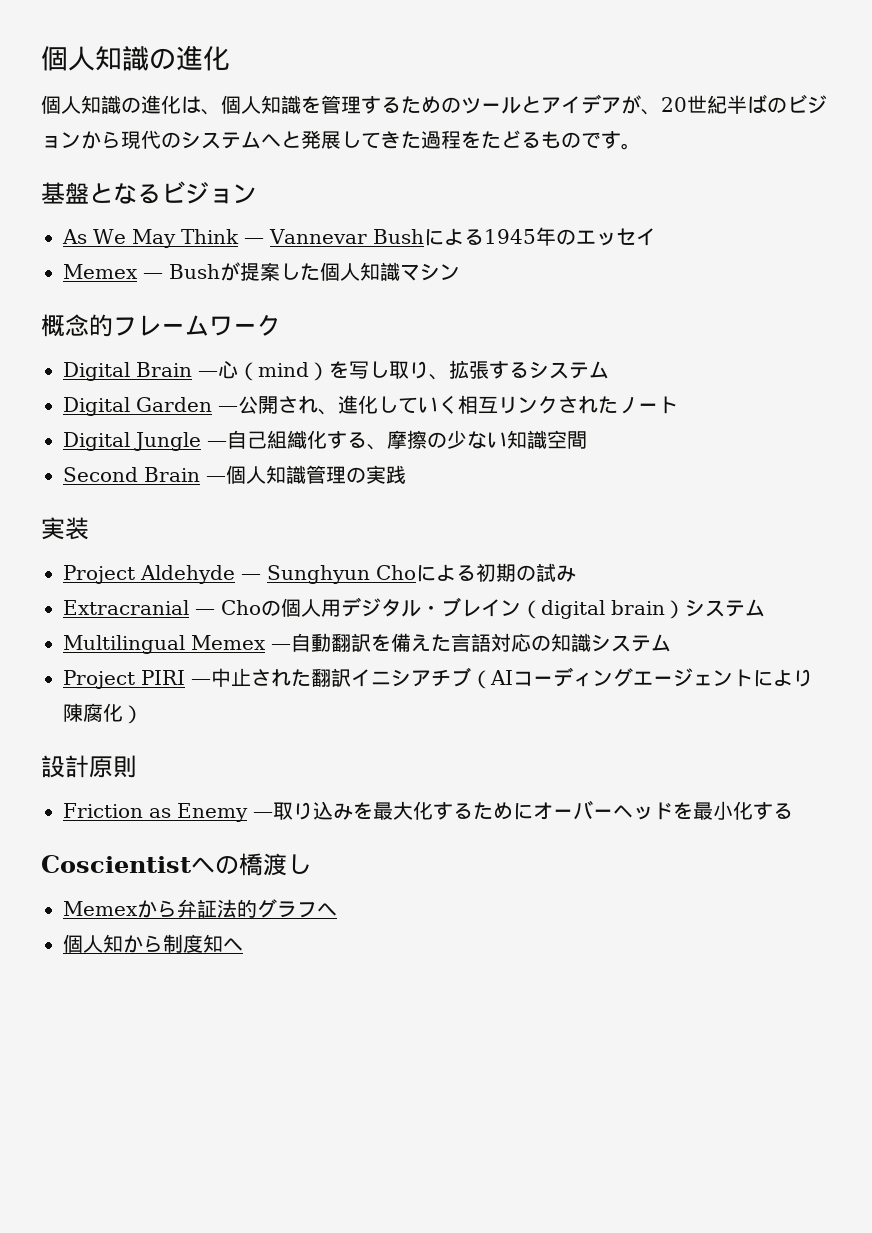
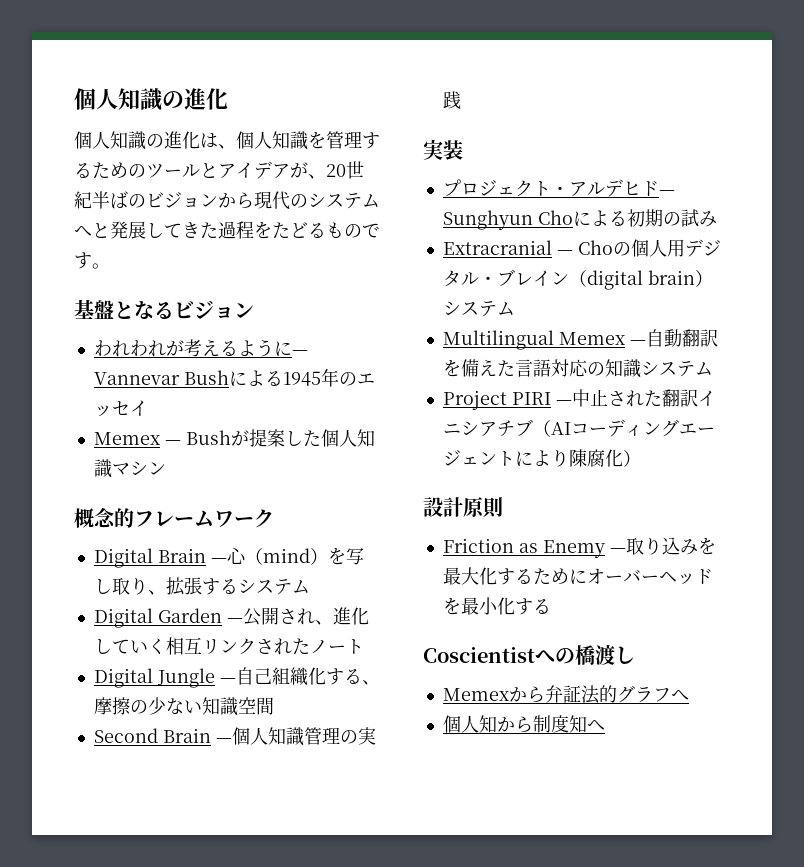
- As We May Think — Vannevar Bushによる1945年のエッセイ
+ われわれが考えるように— Vannevar Bushによる1945年のエッセイ
- Project Aldehyde — Sunghyun Choによる初期の試み
+ プロジェクト・アルデヒド— Sunghyun Choによる初期の試み

